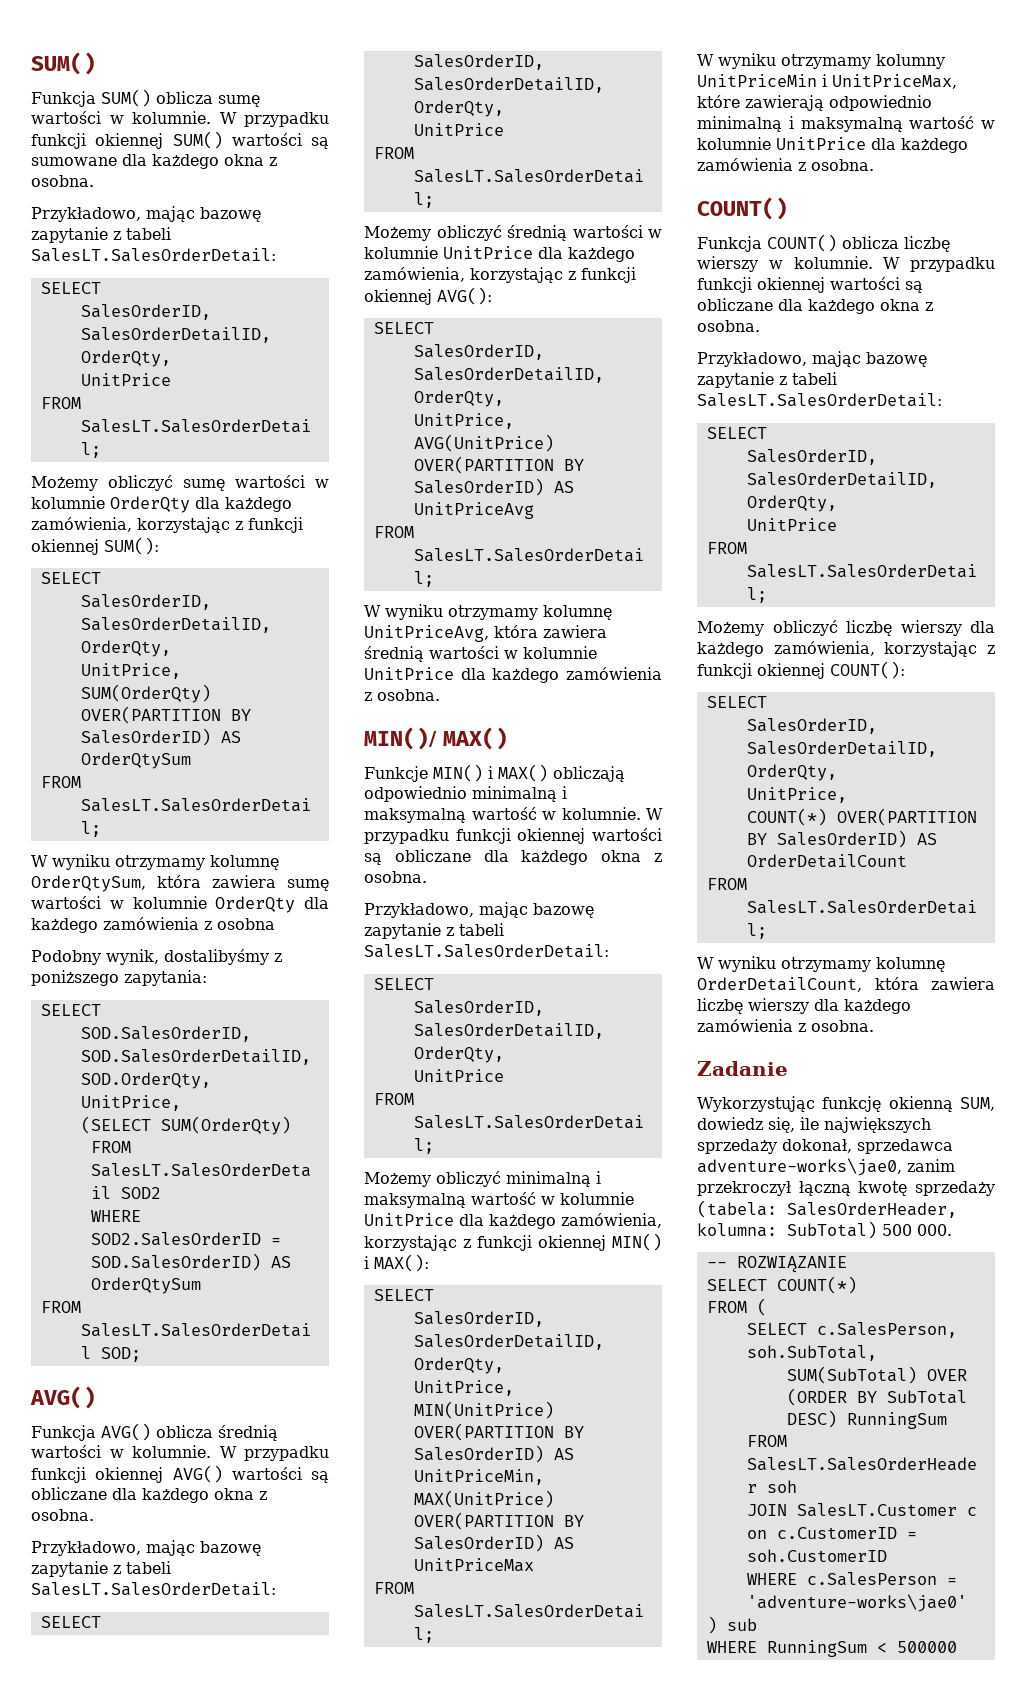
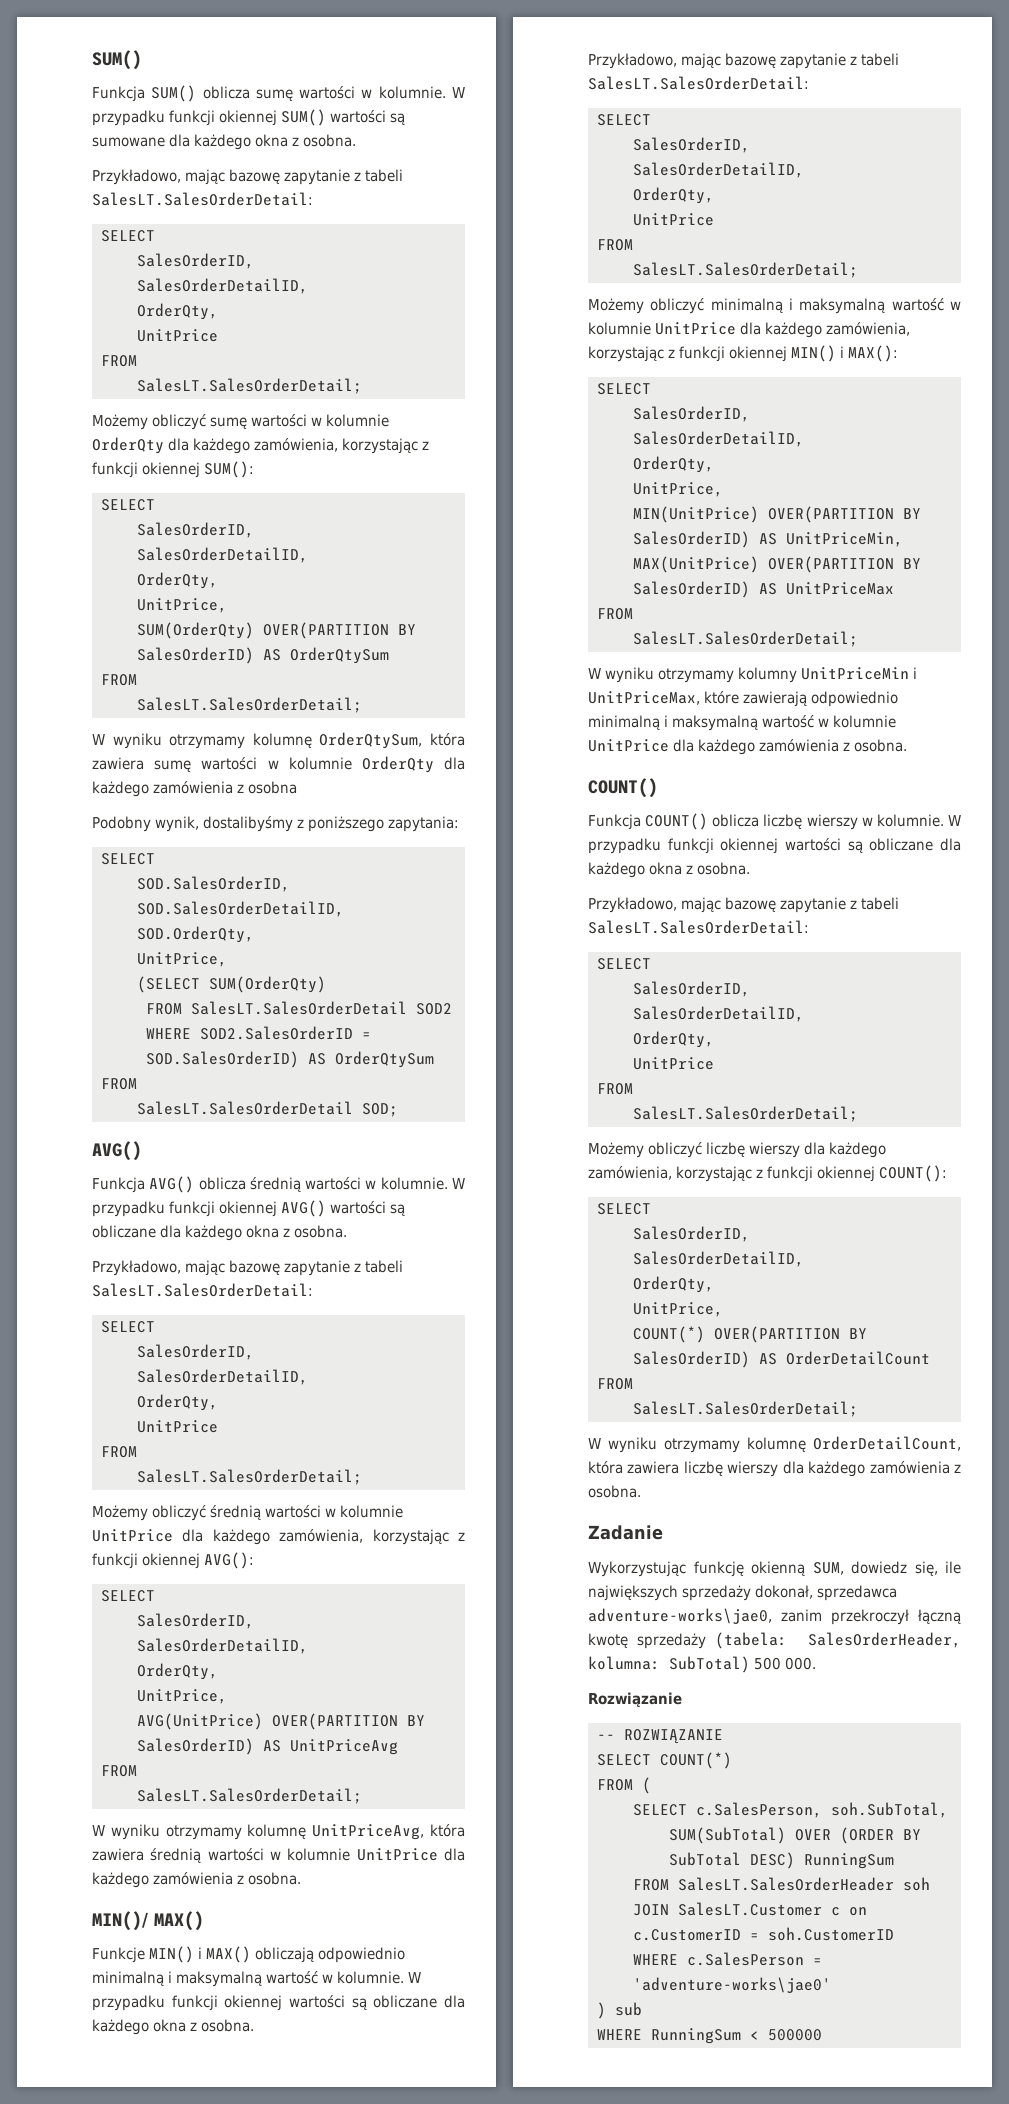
+ Rozwiązanie

